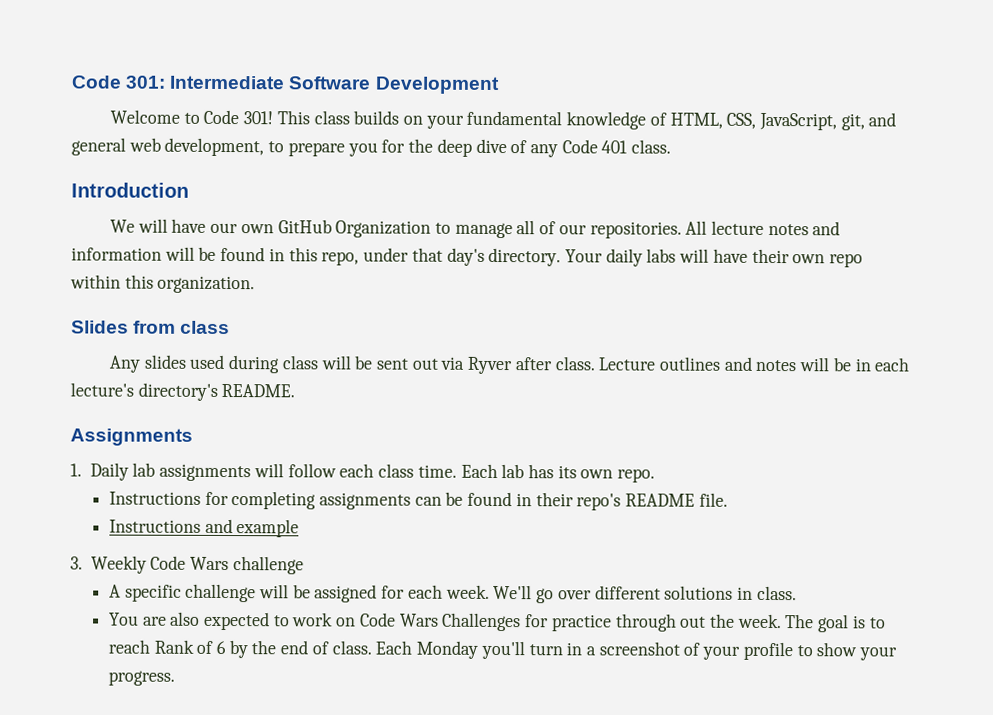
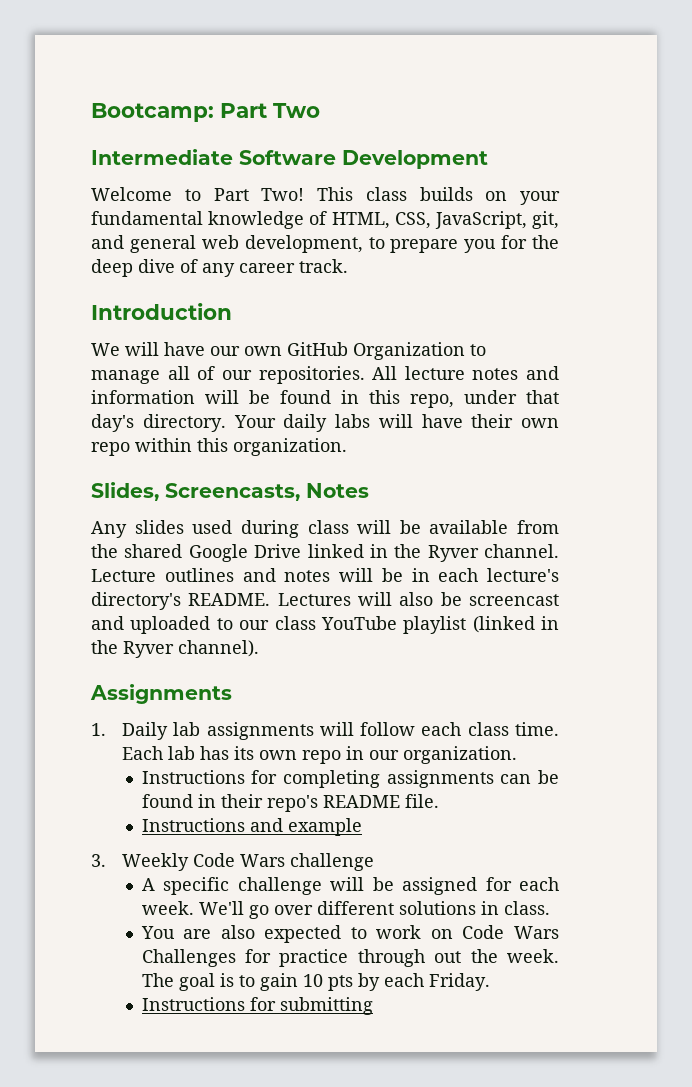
- Code 301: Intermediate Software Development
+ Bootcamp: Part Two
+ Intermediate Software Development
- Welcome to Code 301!
+ Welcome to Part Two!
- This class builds on your fundamental knowledge of HTML, CSS, JavaScript, git, and general web development, to prepare you for the deep dive of any Code 401 class.
+ This class builds on your fundamental knowledge of HTML, CSS, JavaScript, git, and general web development, to prepare you for the deep dive of any career track.
- Slides from class
+ Slides, Screencasts, Notes
- Any slides used during class will be sent out via Ryver after class.
+ Any slides used during class will be available from the shared Google Drive linked in the Ryver channel.
+ Lectures will also be screencast and uploaded to our class YouTube playlist (linked in the Ryver channel).
- Each lab has its own repo.
+ Each lab has its own repo in our organization.
- The goal is to reach Rank of 6 by the end of class. Each Monday you'll turn in a screenshot of your profile to show your progress.
+ The goal is to gain 10 pts by each Friday.
+ Instructions for submitting

